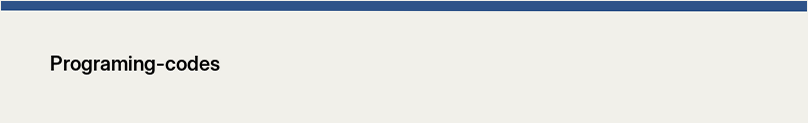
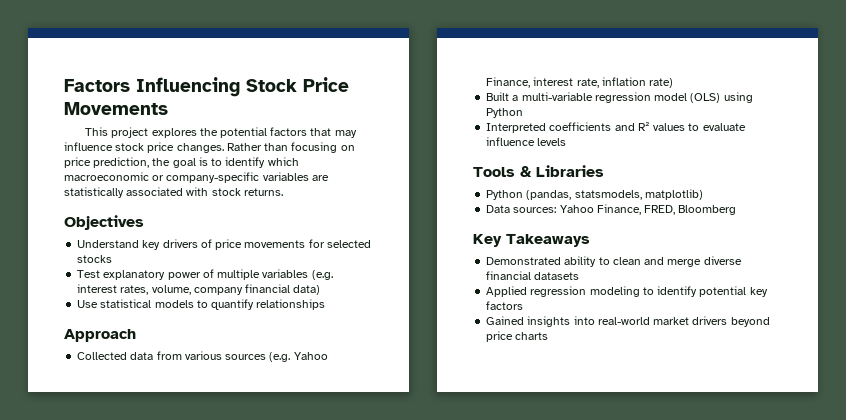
- Programing-codes
+ Factors Influencing Stock Price Movements
+ This project explores the potential factors that may influence stock price changes. Rather than focusing on price prediction, the goal is to identify which macroeconomic or company-specific variables are statistically associated with stock returns.
+ Objectives
+ Understand key drivers of price movements for selected stocks
+ Test explanatory power of multiple variables (e.g. interest rates, volume, company financial data)
+ Use statistical models to quantify relationships
+ Approach
+ Collected data from various sources (e.g. Yahoo Finance, interest rate, inflation rate)
+ Built a multi-variable regression model (OLS) using Python
+ Interpreted coefficients and R² values to evaluate influence levels
+ Tools & Libraries
+ Python (pandas, statsmodels, matplotlib)
+ Data sources: Yahoo Finance, FRED, Bloomberg
+ Key Takeaways
+ Demonstrated ability to clean and merge diverse financial datasets
+ Applied regression modeling to identify potential key factors
+ Gained insights into real-world market drivers beyond price charts

